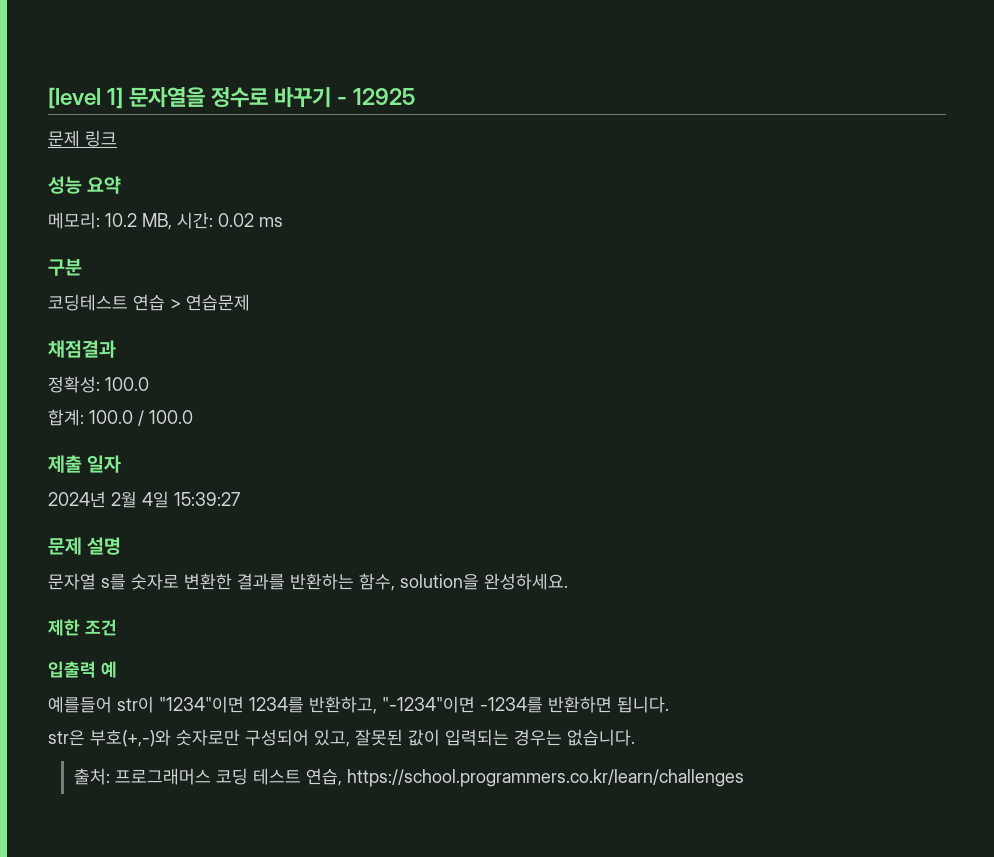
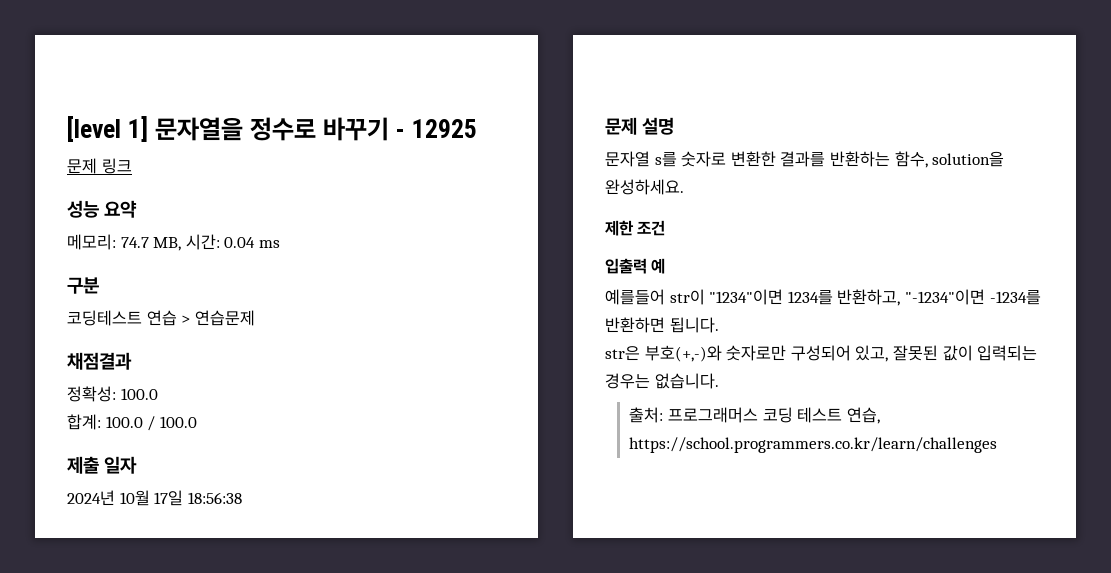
- 메모리: 10.2 MB, 시간: 0.02 ms
+ 메모리: 74.7 MB, 시간: 0.04 ms
- 2024년 2월 4일 15:39:27
+ 2024년 10월 17일 18:56:38

